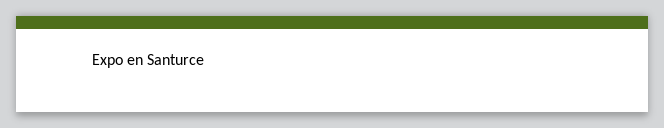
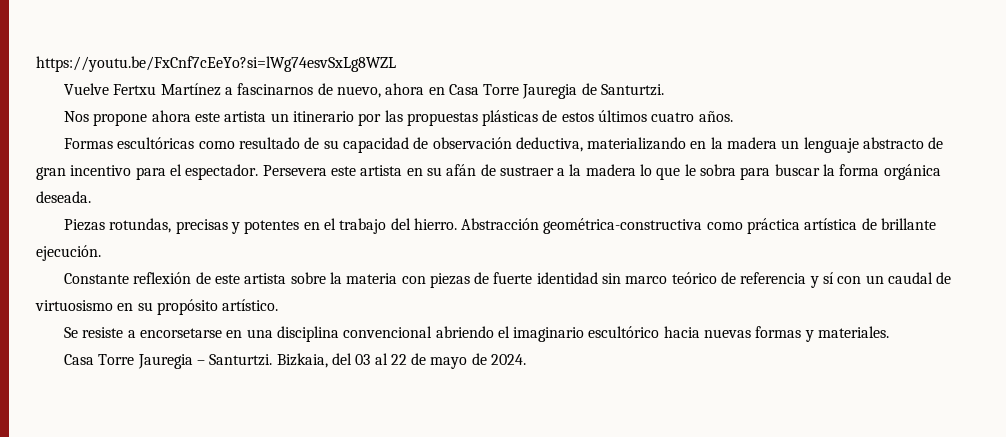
- Expo en Santurce
+ https://youtu.be/FxCnf7cEeYo?si=lWg74esvSxLg8WZL
+ Vuelve Fertxu Martínez a fascinarnos de nuevo, ahora en Casa Torre Jauregia de Santurtzi.
+ Nos propone ahora este artista un itinerario por las propuestas plásticas de estos últimos cuatro años.
+ Formas escultóricas como resultado de su capacidad de observación deductiva, materializando en la madera un lenguaje abstracto de gran incentivo para el espectador. Persevera este artista en su afán de sustraer a la madera lo que le sobra para buscar la forma orgánica deseada.
+ Piezas rotundas, precisas y potentes en el trabajo del hierro. Abstracción geométrica-constructiva como práctica artística de brillante ejecución.
+ Constante reflexión de este artista sobre la materia con piezas de fuerte identidad sin marco teórico de referencia y sí con un caudal de virtuosismo en su propósito artístico.
+ Se resiste a encorsetarse en una disciplina convencional abriendo el imaginario escultórico hacia nuevas formas y materiales.
+ Casa Torre Jauregia – Santurtzi. Bizkaia, del 03 al 22 de mayo de 2024.

